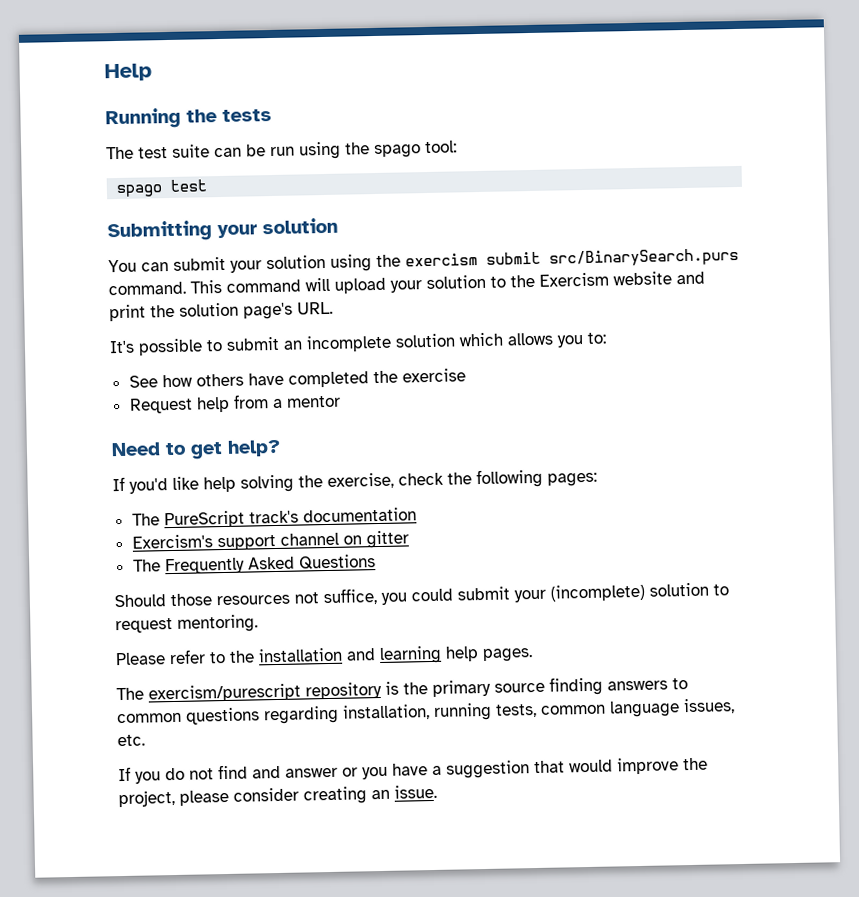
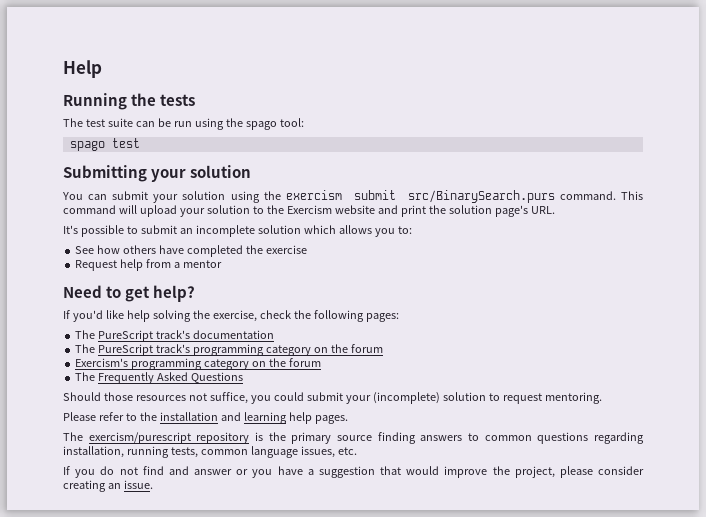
- Exercism's support channel on gitter
+ The PureScript track's programming category on the forum
+ Exercism's programming category on the forum

